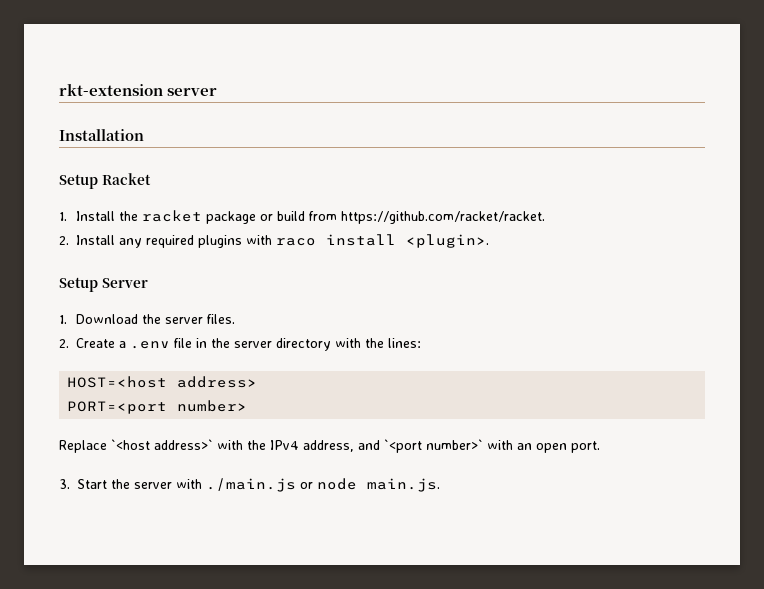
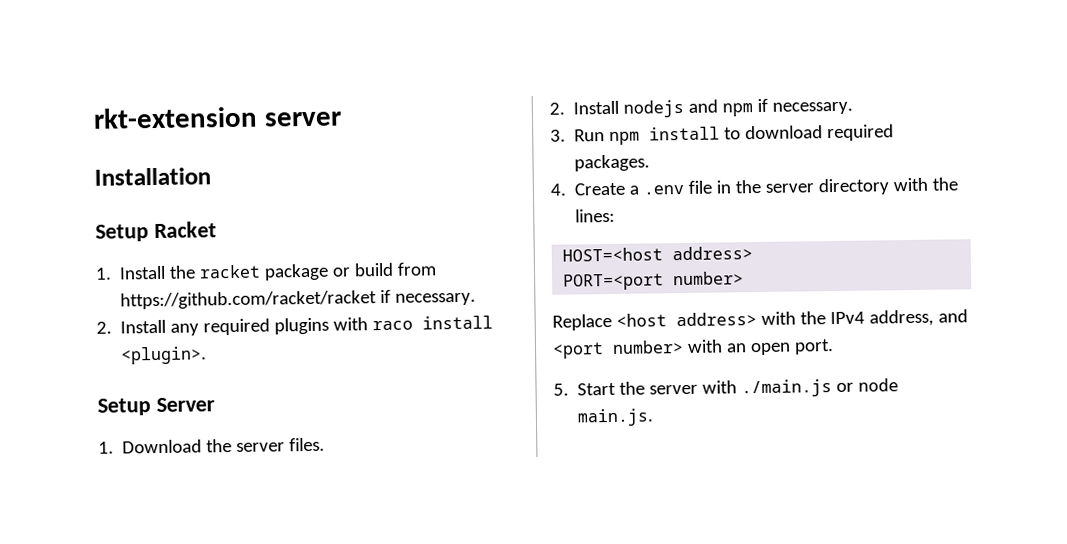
- 1. Install the racket package or build from https://github.com/racket/racket.
+ 1. Install the racket package or build from https://github.com/racket/racket if necessary.
- 2. Create a .env file in the server directory with the lines:
+ 2. Install nodejs and npm if necessary.
+ 3. Run npm install to download required packages.
+ 4. Create a .env file in the server directory with the lines:
- Replace `<host address>` with the IPv4 address, and `<port number>` with an open port.
+ Replace <host address> with the IPv4 address, and <port number> with an open port.
- 3. Start the server with ./main.js or node main.js.
+ 5. Start the server with ./main.js or node main.js.

